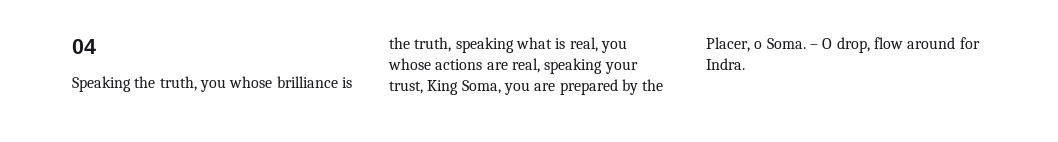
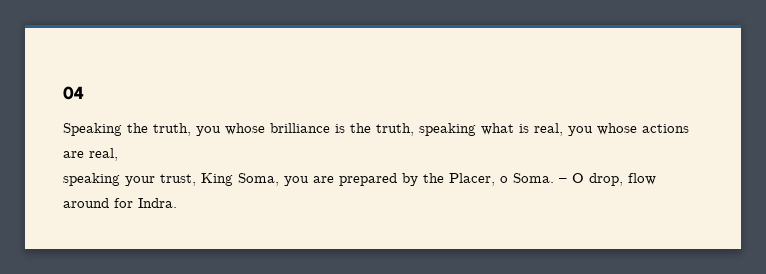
- Speaking the truth, you whose brilliance is the truth, speaking what is real, you whose actions are real, speaking your trust, King Soma, you are prepared by the Placer, o Soma.
+ Speaking the truth, you whose brilliance is the truth, speaking what is real, you whose actions are real,
+ speaking your trust, King Soma, you are prepared by the Placer, o Soma.

